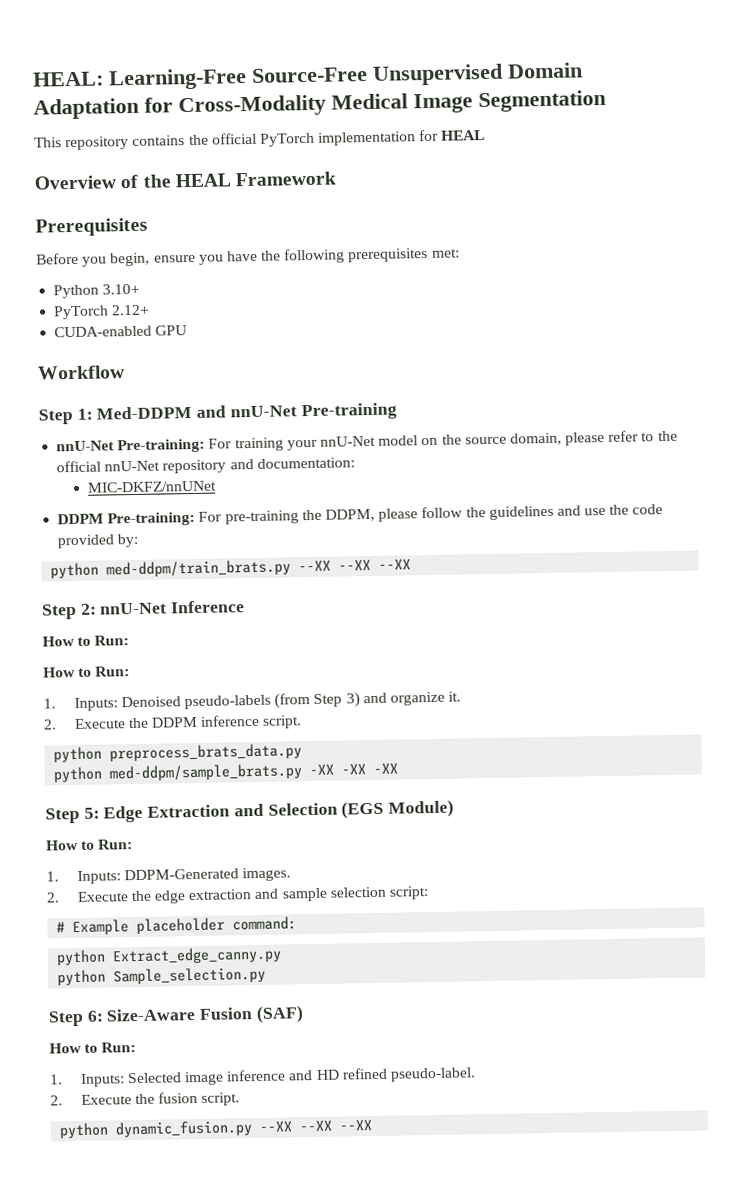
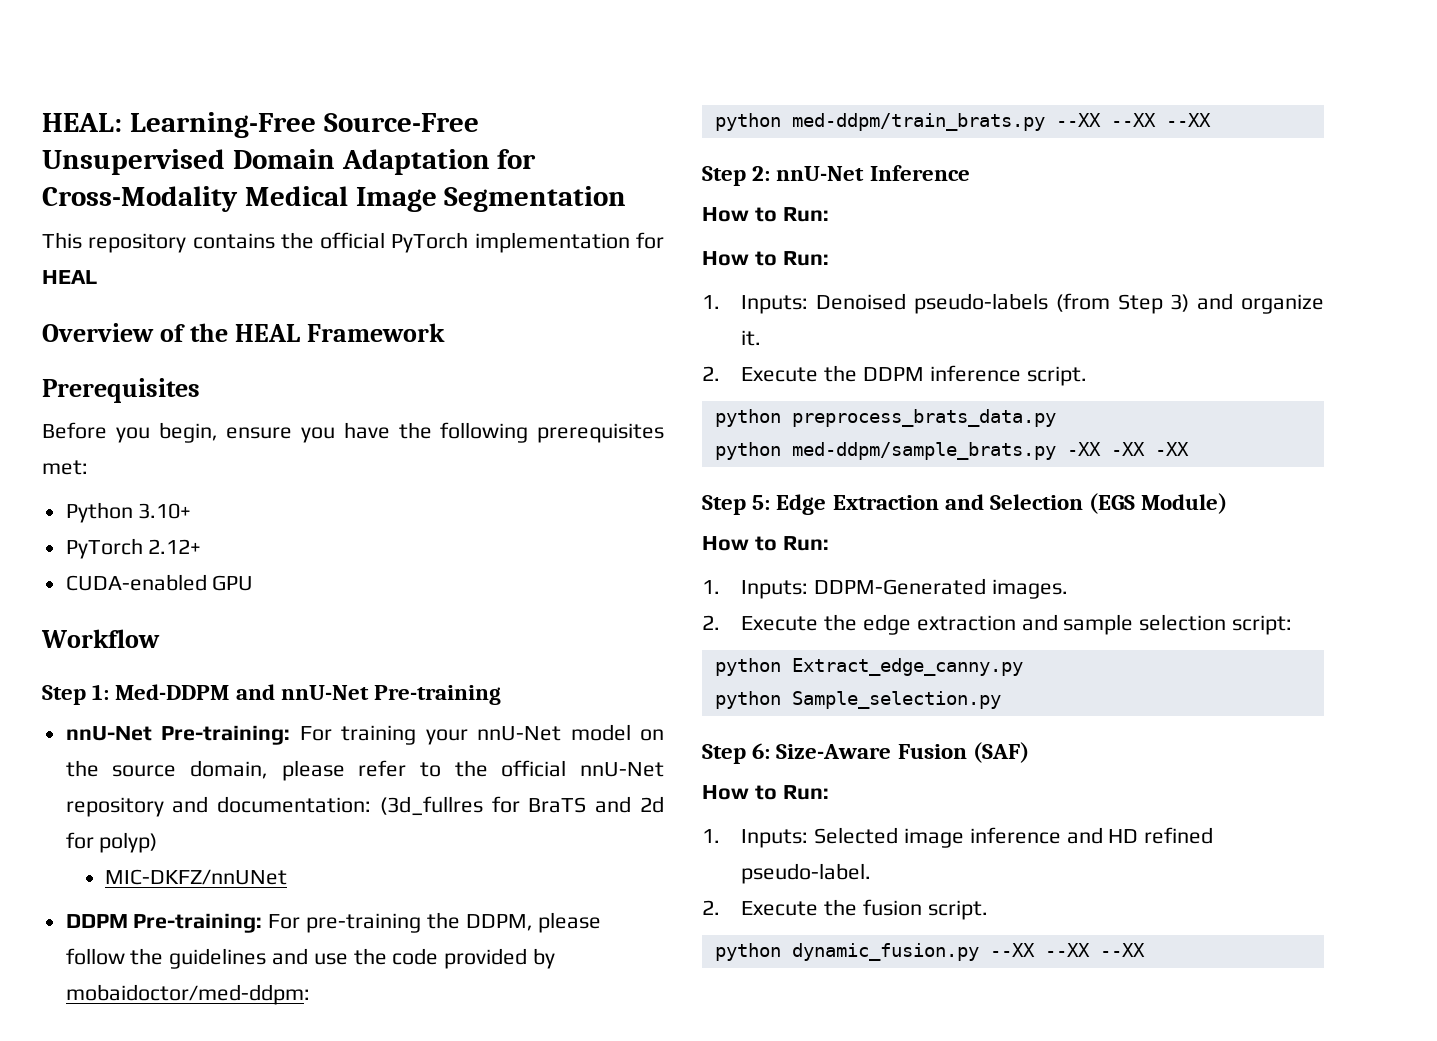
- nnU-Net Pre-training: For training your nnU-Net model on the source domain, please refer to the official nnU-Net repository and documentation:
+ nnU-Net Pre-training: For training your nnU-Net model on the source domain, please refer to the official nnU-Net repository and documentation: (3d_fullres for BraTS and 2d for polyp)
- DDPM Pre-training: For pre-training the DDPM, please follow the guidelines and use the code provided by:
+ DDPM Pre-training: For pre-training the DDPM, please follow the guidelines and use the code provided by mobaidoctor/med-ddpm:
- # Example placeholder command:

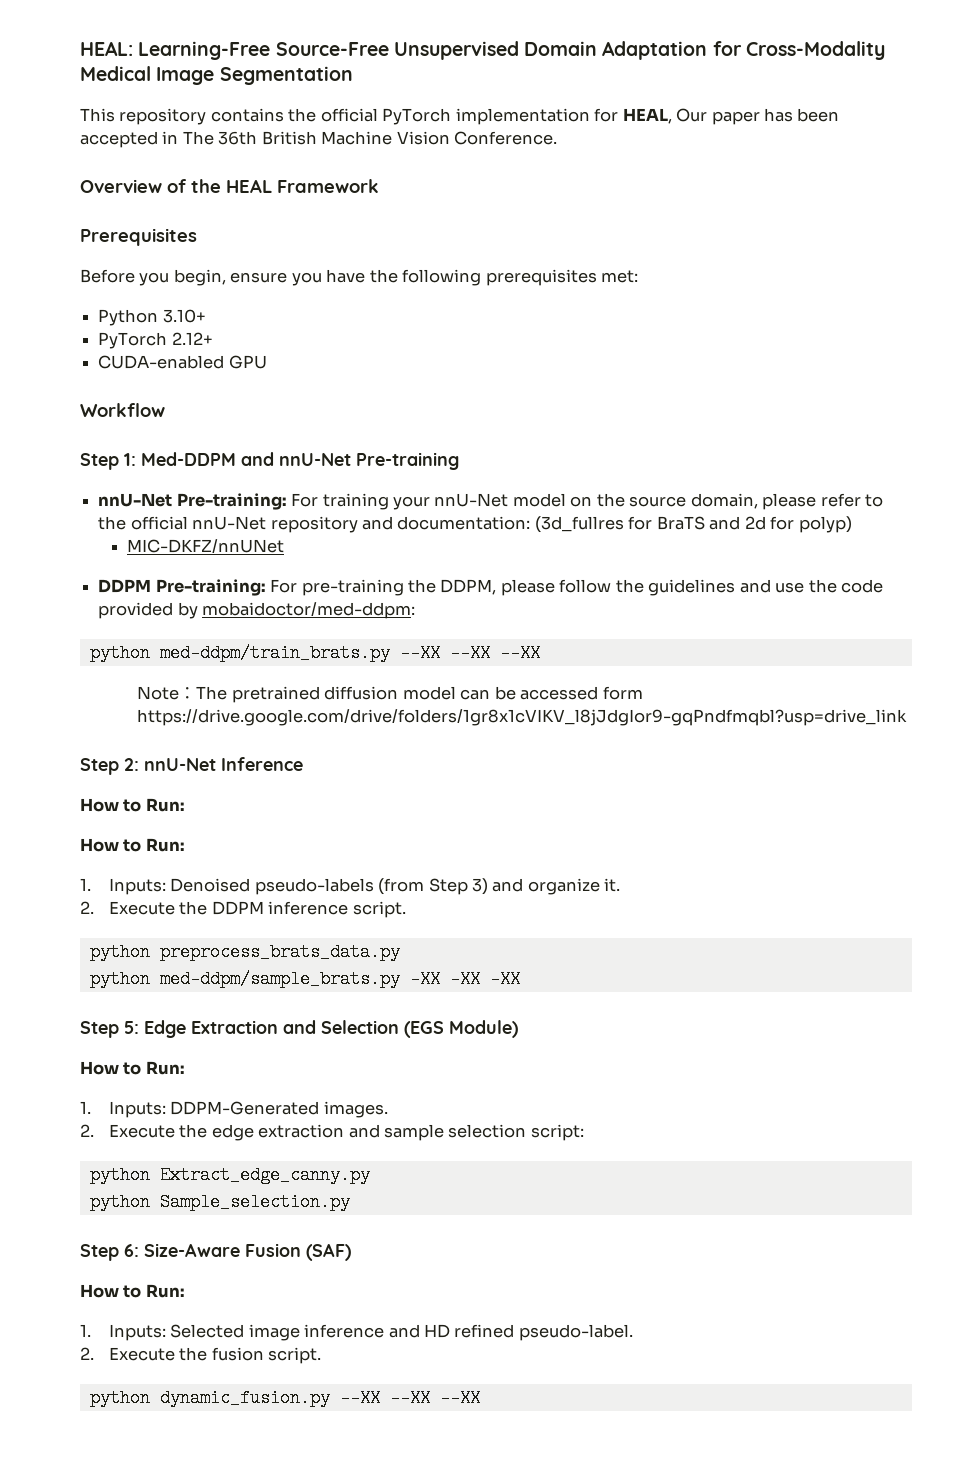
- This repository contains the official PyTorch implementation for HEAL
+ This repository contains the official PyTorch implementation for HEAL, Our paper has been accepted in The 36th British Machine Vision Conference.
+ Note：The pretrained diffusion model can be accessed form https://drive.google.com/drive/folders/1gr8x1cVIKV_l8jJdgIor9-gqPndfmqbl?usp=drive_link

